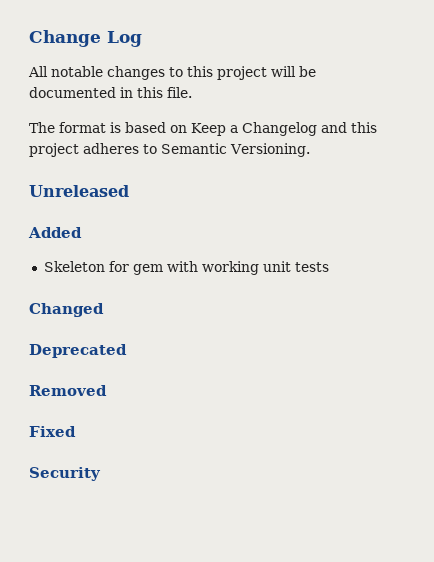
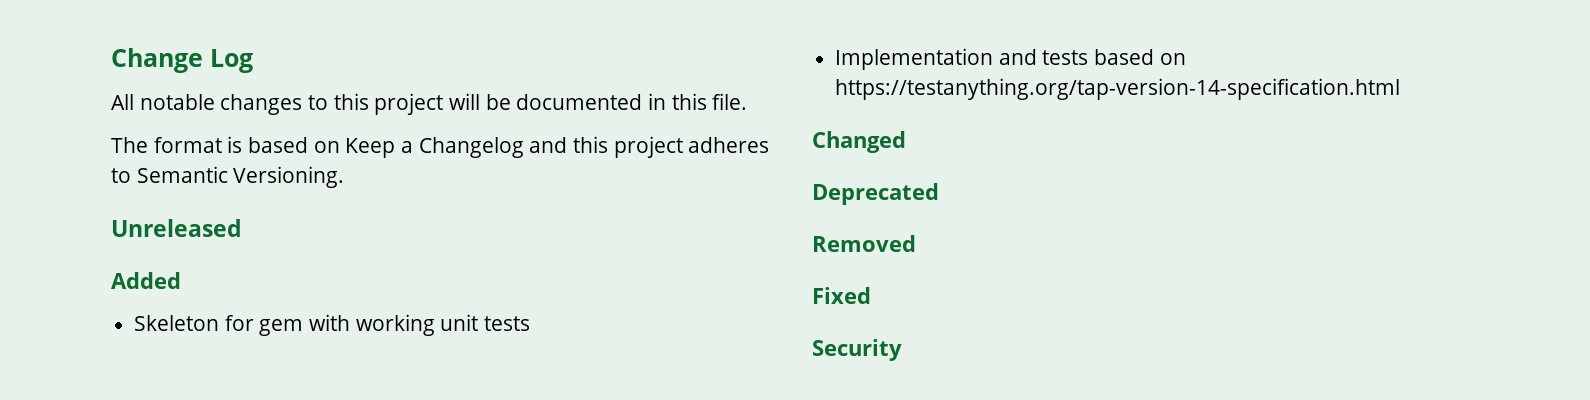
+ Implementation and tests based on https://testanything.org/tap-version-14-specification.html

